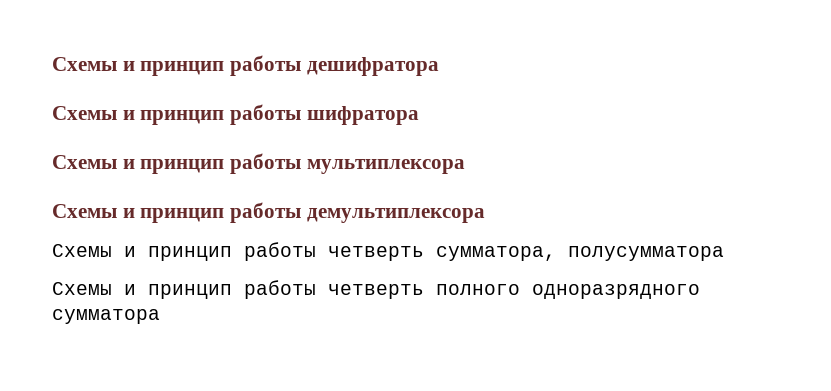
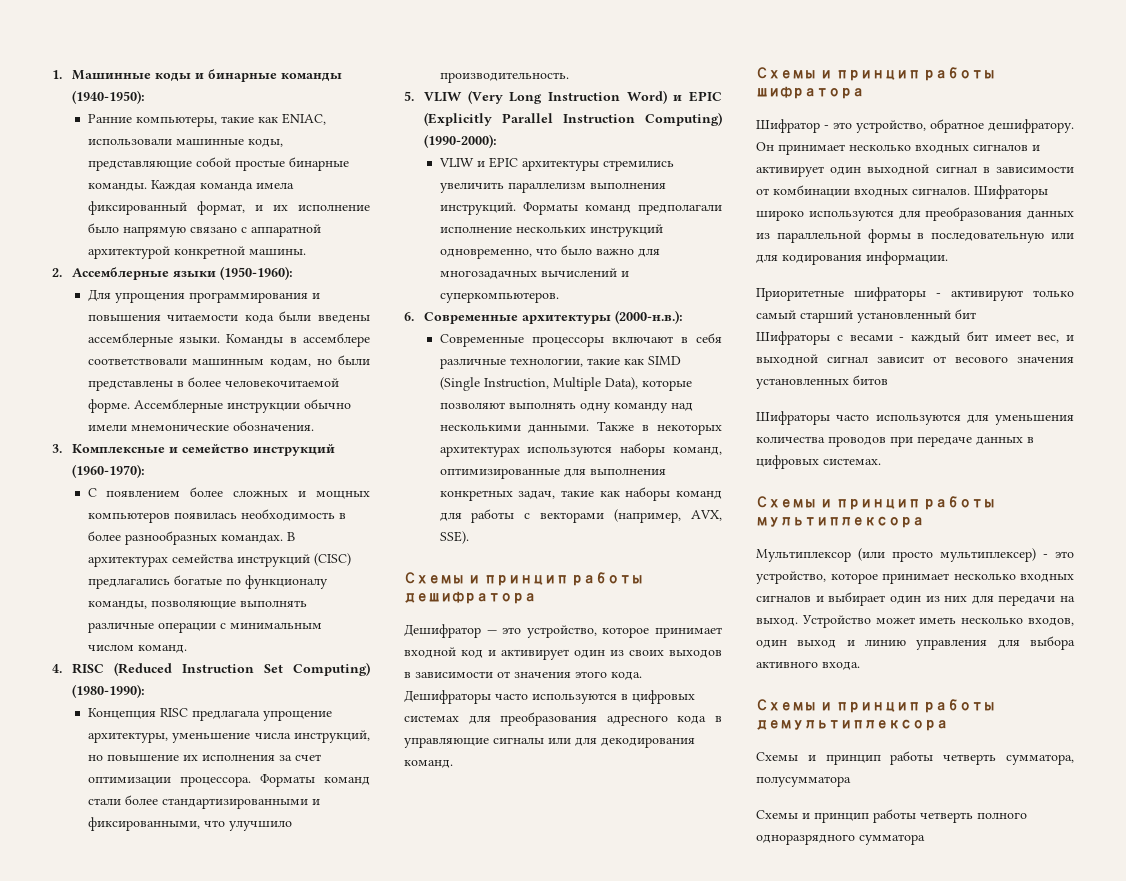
+ 1. Машинные коды и бинарные команды (1940-1950):
+ Ранние компьютеры, такие как ENIAC, использовали машинные коды, представляющие собой простые бинарные команды. Каждая команда имела фиксированный формат, и их исполнение было напрямую связано с аппаратной архитектурой конкретной машины.
+ 2. Ассемблерные языки (1950-1960):
+ Для упрощения программирования и повышения читаемости кода были введены ассемблерные языки. Команды в ассемблере соответствовали машинным кодам, но были представлены в более человекочитаемой форме. Ассемблерные инструкции обычно имели мнемонические обозначения.
+ 3. Комплексные и семейство инструкций (1960-1970):
+ С появлением более сложных и мощных компьютеров появилась необходимость в более разнообразных командах. В архитектурах семейства инструкций (CISC) предлагались богатые по функционалу команды, позволяющие выполнять различные операции с минимальным числом команд.
+ 4. RISC (Reduced Instruction Set Computing) (1980-1990):
+ Концепция RISC предлагала упрощение архитектуры, уменьшение числа инструкций, но повышение их исполнения за счет оптимизации процессора. Форматы команд стали более стандартизированными и фиксированными, что улучшило производительность.
+ 5. VLIW (Very Long Instruction Word) и EPIC (Explicitly Parallel Instruction Computing) (1990-2000):
+ VLIW и EPIC архитектуры стремились увеличить параллелизм выполнения инструкций. Форматы команд предполагали исполнение нескольких инструкций одновременно, что было важно для многозадачных вычислений и суперкомпьютеров.
+ 6. Современные архитектуры (2000-н.в.):
+ Современные процессоры включают в себя различные технологии, такие как SIMD (Single Instruction, Multiple Data), которые позволяют выполнять одну команду над несколькими данными. Также в некоторых архитектурах используются наборы команд, оптимизированные для выполнения конкретных задач, такие как наборы команд для работы с векторами (например, AVX, SSE).
+ Дешифратор — это устройство, которое принимает входной код и активирует один из своих выходов в зависимости от значения этого кода. Дешифраторы часто используются в цифровых системах для преобразования адресного кода в управляющие сигналы или для декодирования команд.
+ Шифратор - это устройство, обратное дешифратору. Он принимает несколько входных сигналов и активирует один выходной сигнал в зависимости от комбинации входных сигналов. Шифраторы широко используются для преобразования данных из параллельной формы в последовательную или для кодирования информации.
+ Приоритетные шифраторы - активируют только самый старший установленный бит
+ Шифраторы с весами - каждый бит имеет вес, и выходной сигнал зависит от весового значения установленных битов
+ Шифраторы часто используются для уменьшения количества проводов при передаче данных в цифровых системах.
+ Мультиплексор (или просто мультиплексер) - это устройство, которое принимает несколько входных сигналов и выбирает один из них для передачи на выход. Устройство может иметь несколько входов, один выход и линию управления для выбора активного входа.

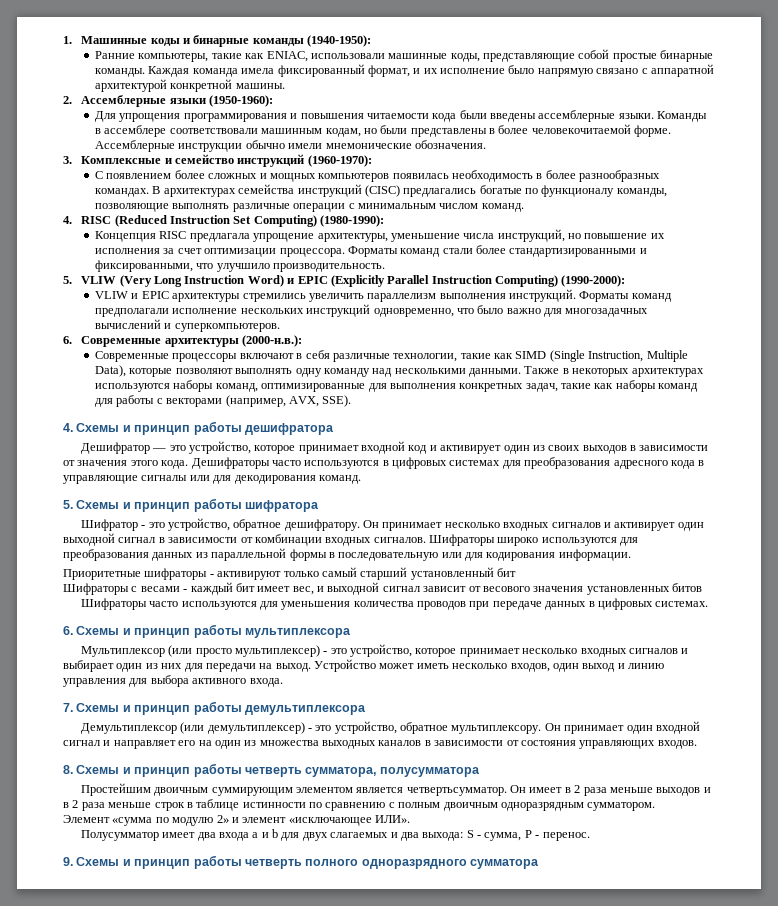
- Схемы и принцип работы дешифратора
+ 4. Схемы и принцип работы дешифратора
- Схемы и принцип работы шифратора
+ 5. Схемы и принцип работы шифратора
- Схемы и принцип работы мультиплексора
+ 6. Схемы и принцип работы мультиплексора
- Схемы и принцип работы демультиплексора
+ 7. Схемы и принцип работы демультиплексора
- Схемы и принцип работы четверть сумматора, полусумматора
+ Демультиплексор (или демультиплексер) - это устройство, обратное мультиплексору. Он принимает один входной сигнал и направляет его на один из множества выходных каналов в зависимости от состояния управляющих входов.
+ 8. Схемы и принцип работы четверть сумматора, полусумматора
- Схемы и принцип работы четверть полного одноразрядного сумматора
+ Простейшим двоичным суммирующим элементом является четвертьсумматор. Он имеет в 2 раза меньше выходов и в 2 раза меньше строк в таблице истинности по сравнению с полным двоичным одноразрядным сумматором.
+ Элемент «сумма по модулю 2» и элемент «исключающее ИЛИ».
+ Полусумматор имеет два входа a и b для двух слагаемых и два выхода: S - сумма, P - перенос.
+ 9. Схемы и принцип работы четверть полного одноразрядного сумматора

